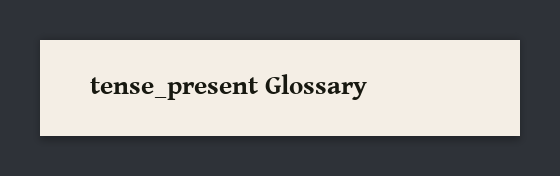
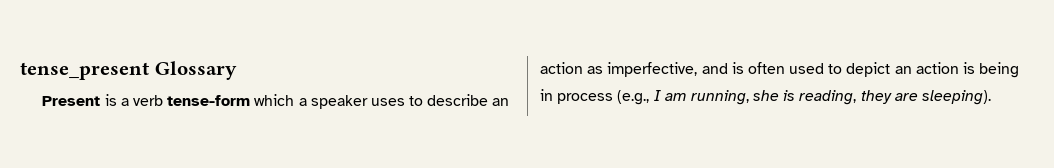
+ Present is a verb tense-form which a speaker uses to describe an action as imperfective, and is often used to depict an action is being in process (e.g., I am running, she is reading, they are sleeping).

